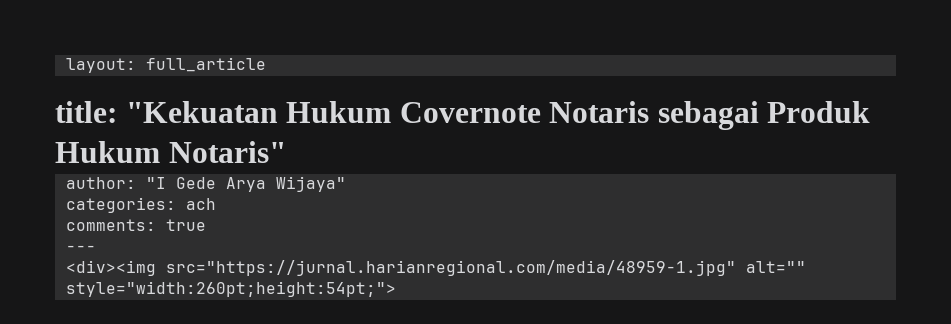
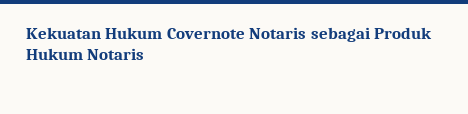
- layout: full_article
- title: "Kekuatan Hukum Covernote Notaris sebagai Produk Hukum Notaris"
- author: "I Gede Arya Wijaya"
- categories: ach
- comments: true
- ---
- <div><img src="https://jurnal.harianregional.com/media/48959-1.jpg" alt="" style="width:260pt;height:54pt;">
+ Kekuatan Hukum Covernote Notaris sebagai Produk Hukum Notaris

